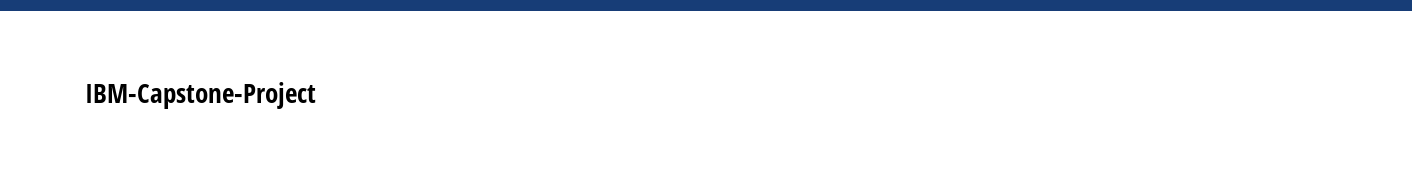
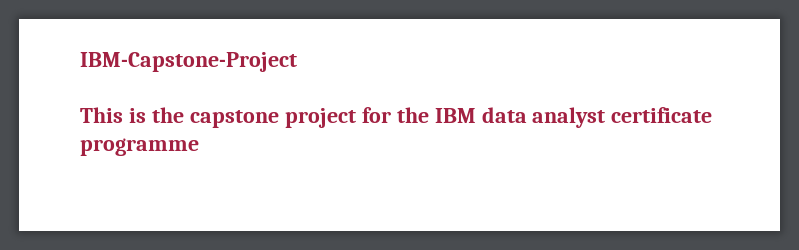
+ This is the capstone project for the IBM data analyst certificate programme

